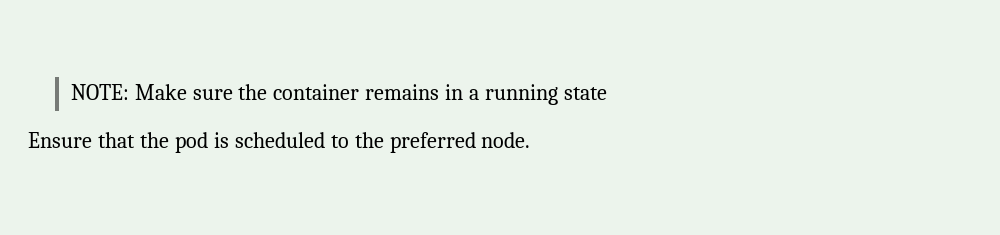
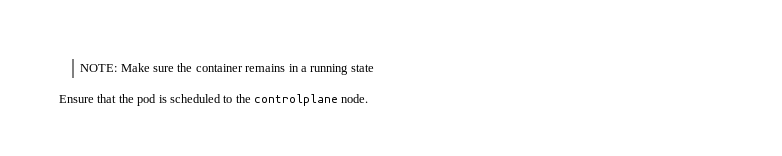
- Ensure that the pod is scheduled to the preferred node.
+ Ensure that the pod is scheduled to the controlplane node.

